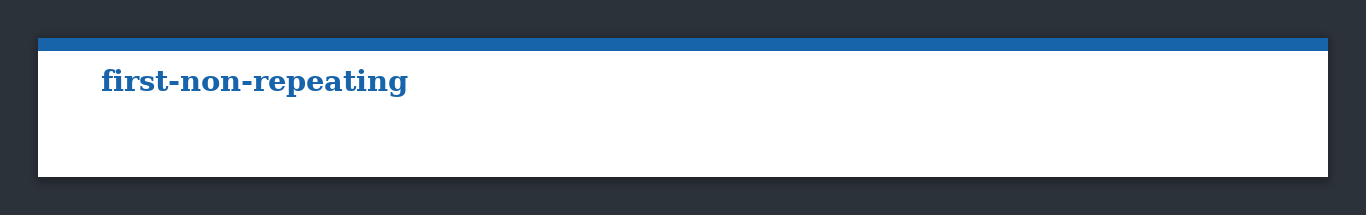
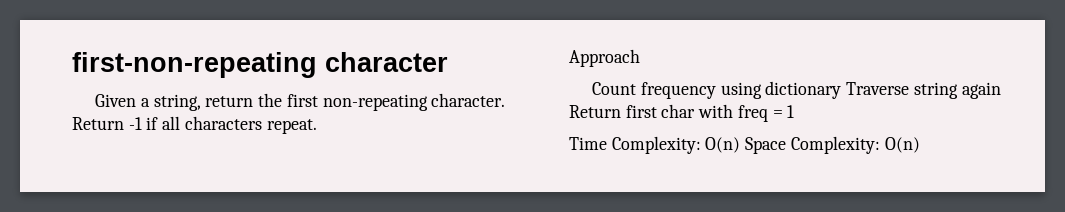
- first-non-repeating
+ first-non-repeating character
+ Given a string, return the first non-repeating character. Return -1 if all characters repeat.
+ Approach
+ Count frequency using dictionary Traverse string again Return first char with freq = 1
+ Time Complexity: O(n) Space Complexity: O(n)

